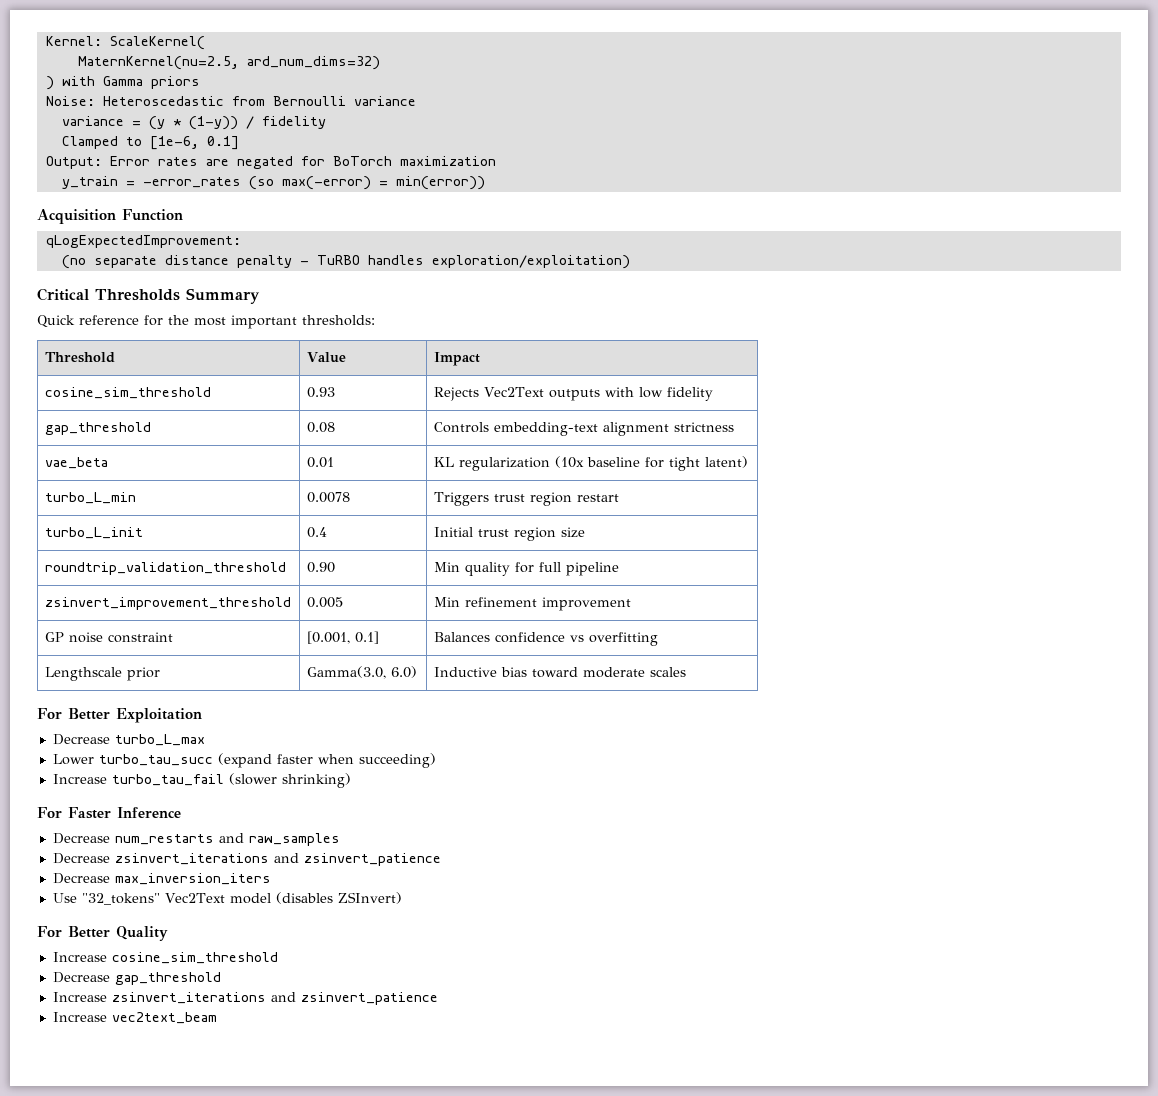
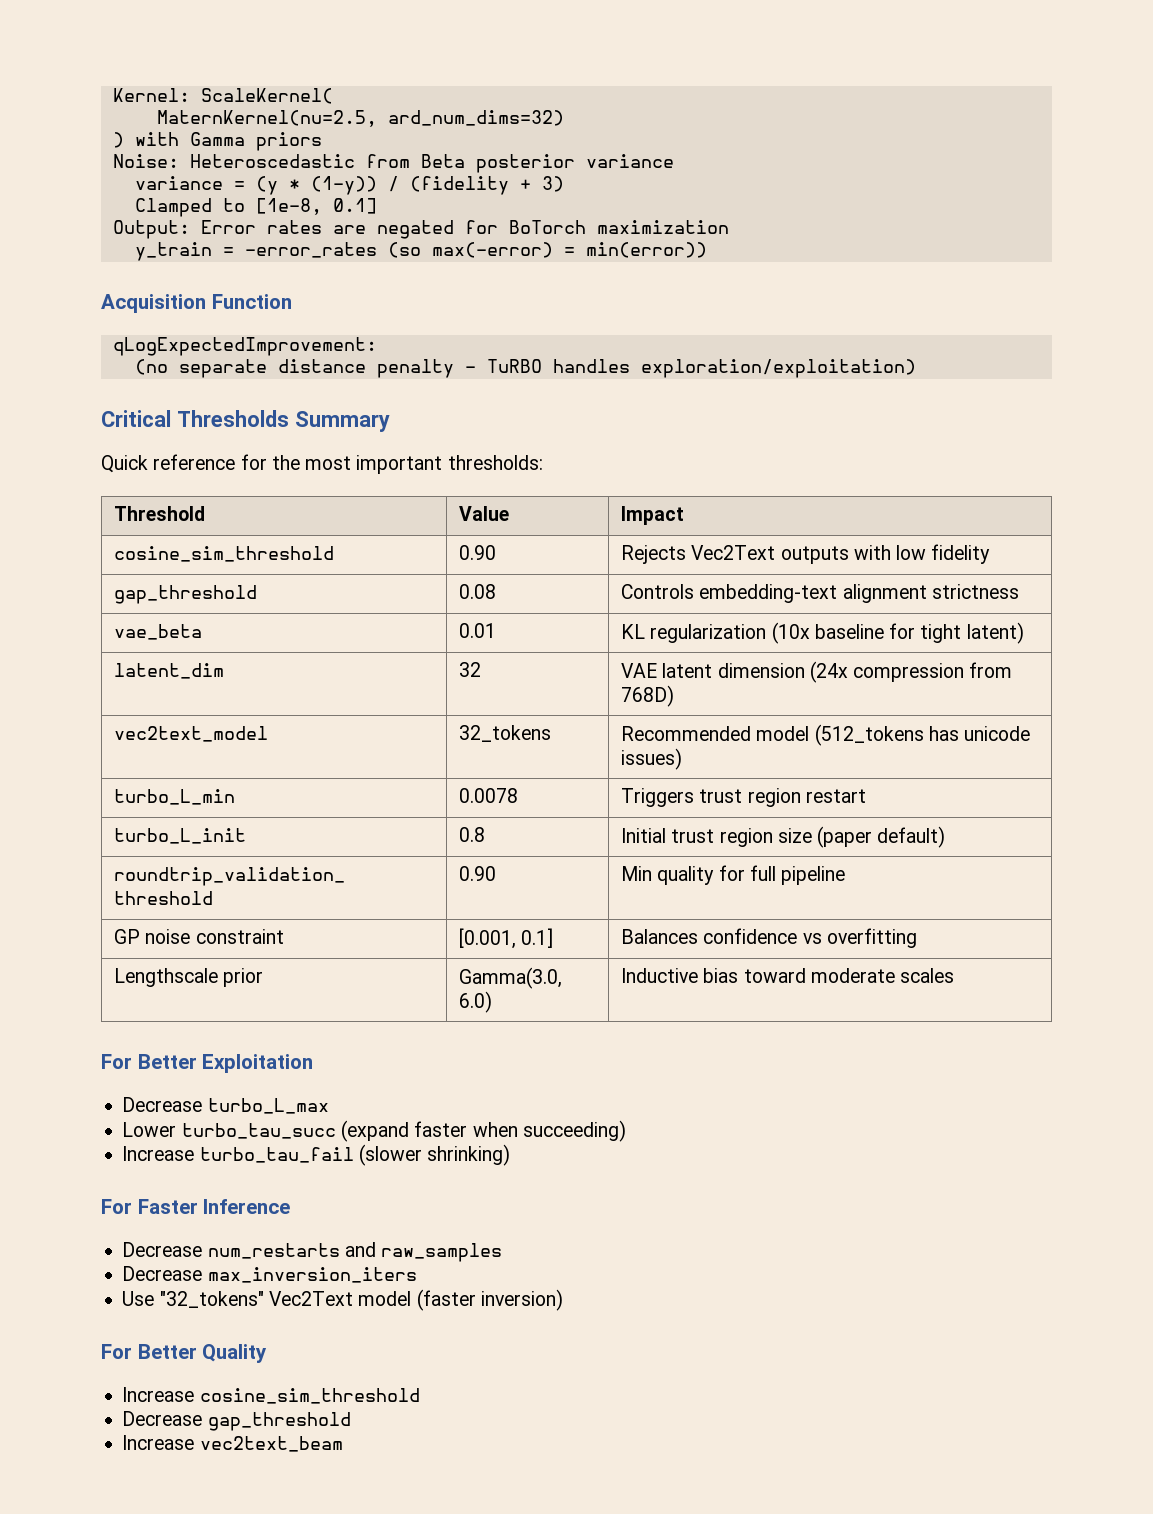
- Noise: Heteroscedastic from Bernoulli variance
+ Noise: Heteroscedastic from Beta posterior variance
- variance = (y * (1-y)) / fidelity
+ variance = (y * (1-y)) / (fidelity + 3)
- Clamped to [1e-6, 0.1]
+ Clamped to [1e-8, 0.1]
- cosine_sim_threshold | 0.93 | Rejects Vec2Text outputs with low fidelity
+ cosine_sim_threshold | 0.90 | Rejects Vec2Text outputs with low fidelity
+ latent_dim | 32 | VAE latent dimension (24x compression from 768D)
+ vec2text_model | 32_tokens | Recommended model (512_tokens has unicode issues)
- turbo_L_init | 0.4 | Initial trust region size
+ turbo_L_init | 0.8 | Initial trust region size (paper default)
- zsinvert_improvement_threshold | 0.005 | Min refinement improvement
- Decrease zsinvert_iterations and zsinvert_patience
- Use "32_tokens" Vec2Text model (disables ZSInvert)
+ Use "32_tokens" Vec2Text model (faster inversion)
- Increase zsinvert_iterations and zsinvert_patience

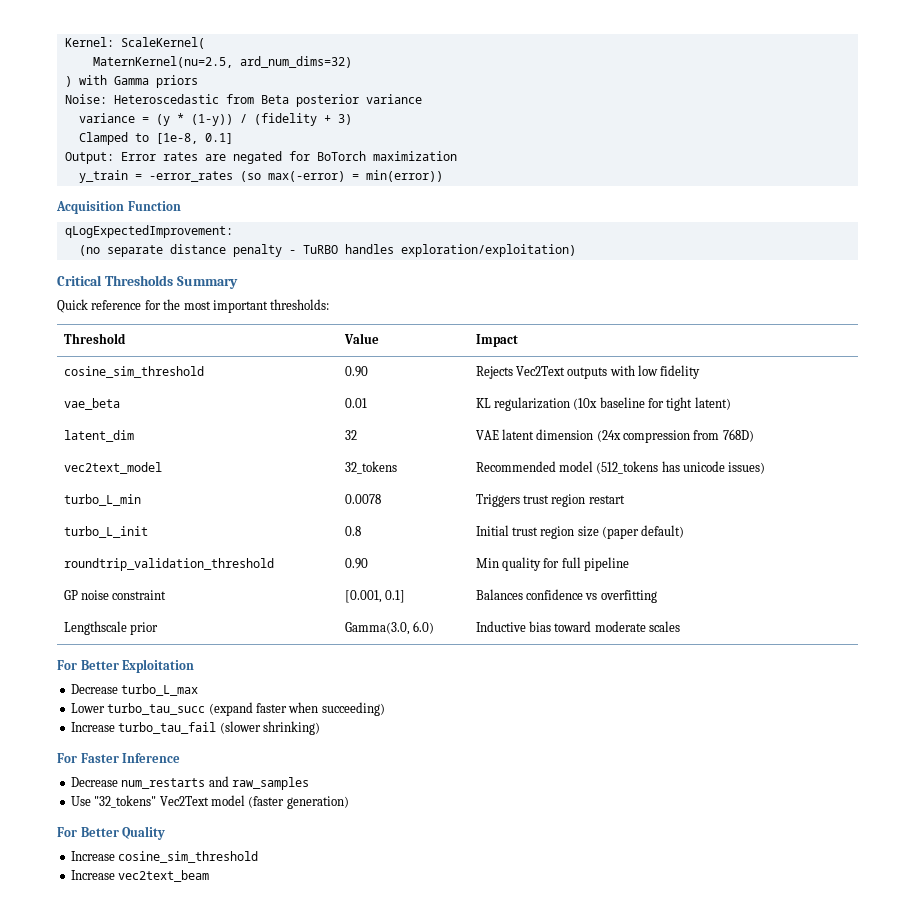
- gap_threshold | 0.08 | Controls embedding-text alignment strictness
- Decrease max_inversion_iters
- Use "32_tokens" Vec2Text model (faster inversion)
+ Use "32_tokens" Vec2Text model (faster generation)
- Decrease gap_threshold

